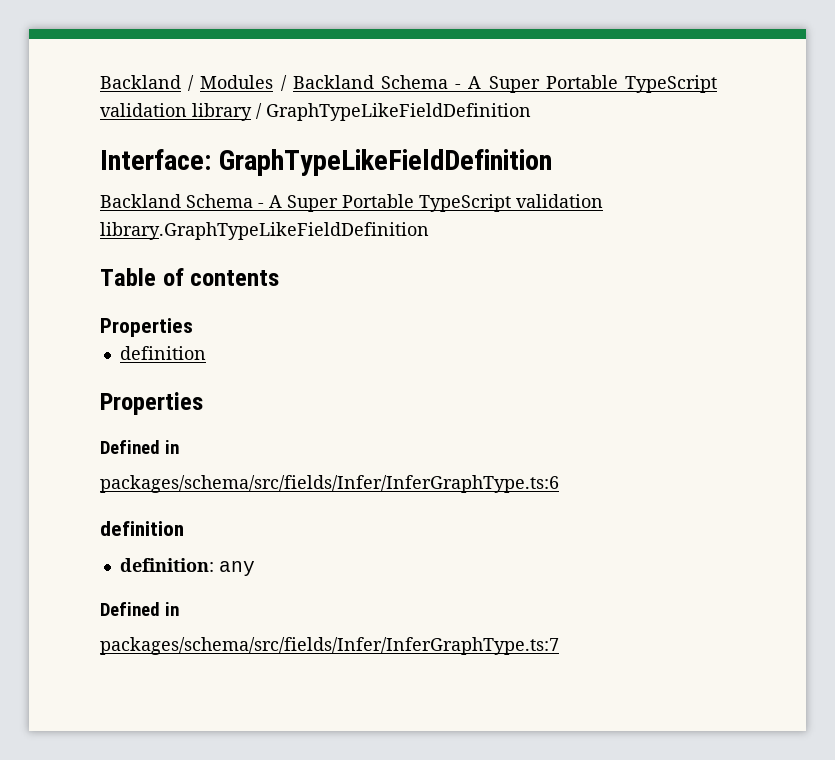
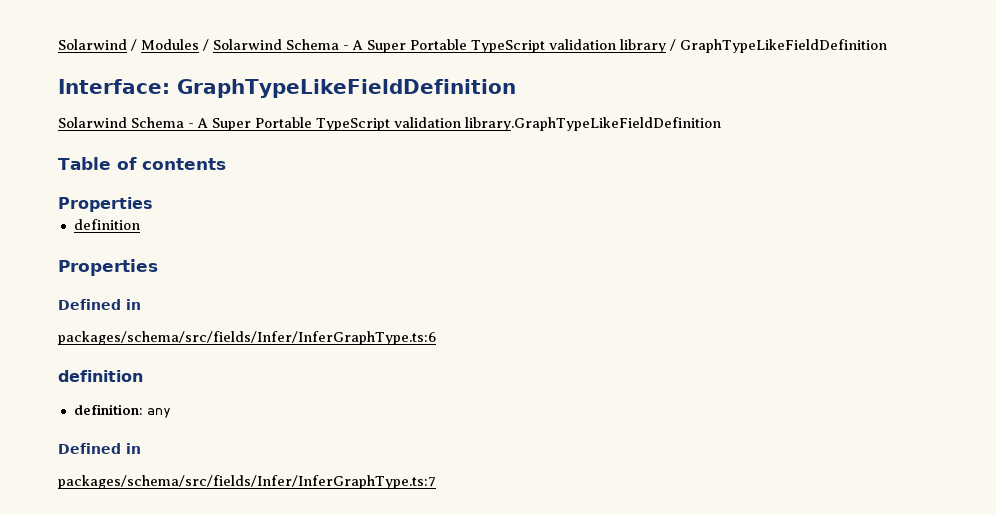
- Backland / Modules / Backland Schema - A Super Portable TypeScript validation library / GraphTypeLikeFieldDefinition
+ Solarwind / Modules / Solarwind Schema - A Super Portable TypeScript validation library / GraphTypeLikeFieldDefinition
- Backland Schema - A Super Portable TypeScript validation library.GraphTypeLikeFieldDefinition
+ Solarwind Schema - A Super Portable TypeScript validation library.GraphTypeLikeFieldDefinition

